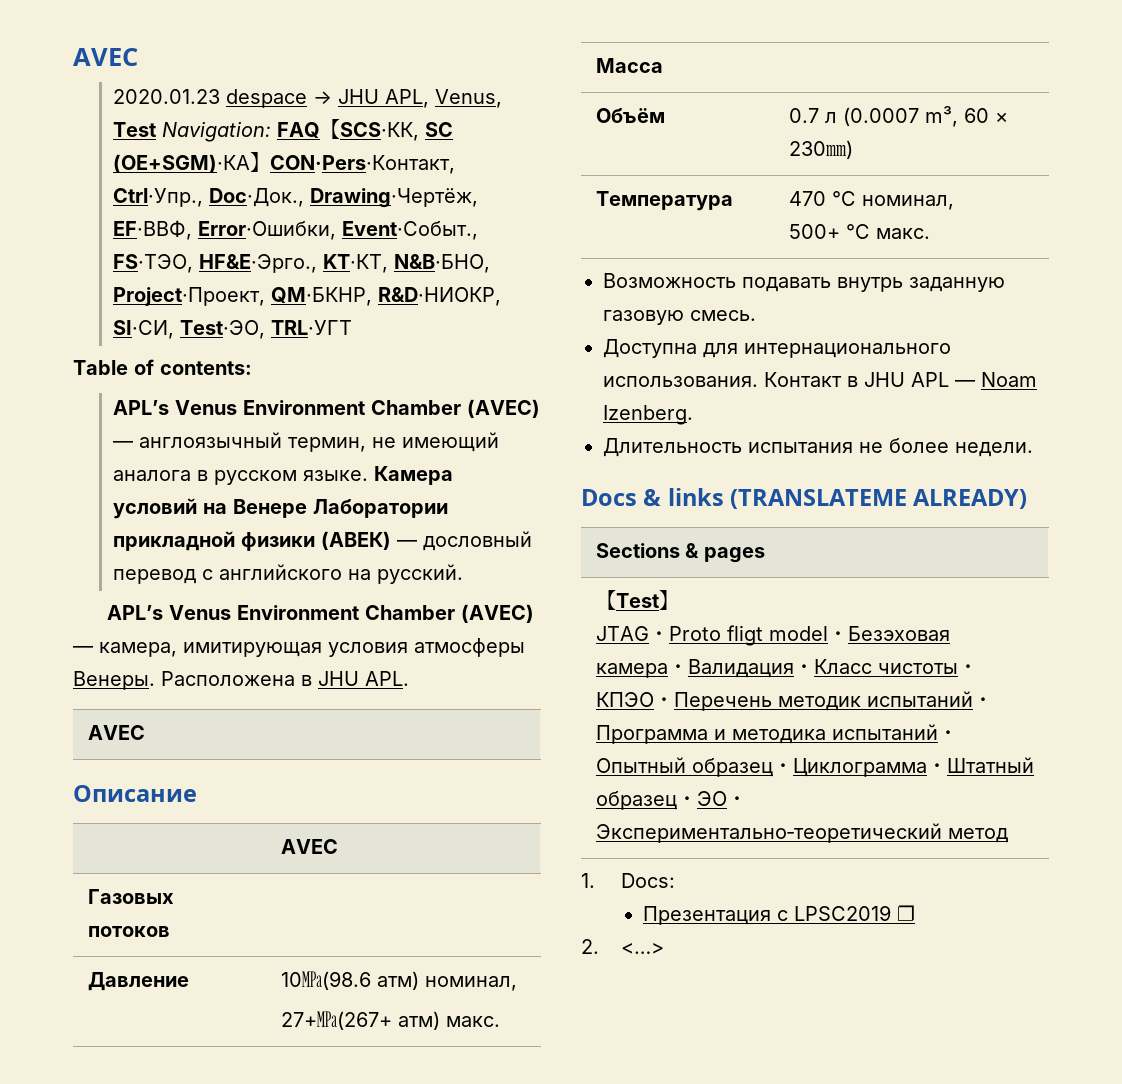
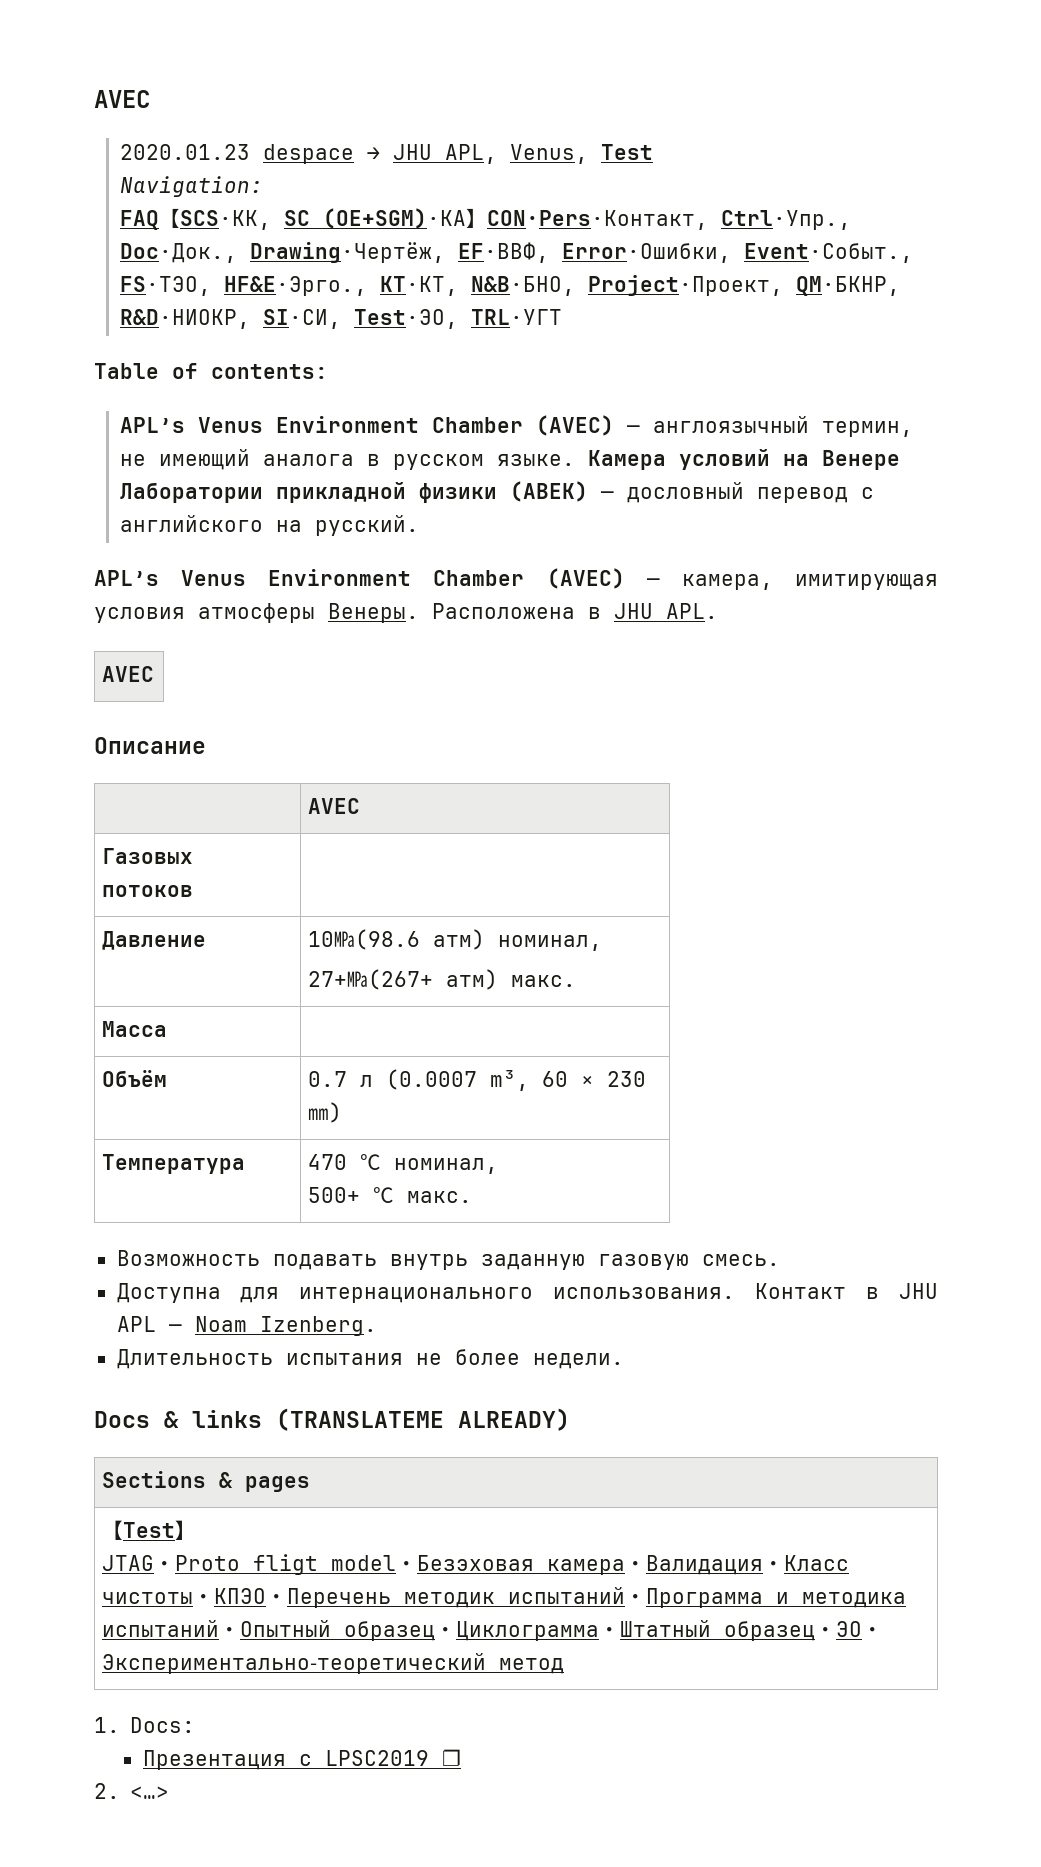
- 2020.01.23 despace → JHU APL, Venus, Test Navigation: FAQ【SCS·КК, SC (OE+SGM)·КА】CON·Pers·Контакт, Ctrl·Упр., Doc·Док., Drawing·Чертёж, EF·ВВФ, Error·Ошибки, Event·Событ., FS·ТЭО, HF&E·Эрго., KT·КТ, N&B·БНО, Project·Проект, QM·БКНР, R&D·НИОКР, SI·СИ, Test·ЭО, TRL·УГТ
+ 2020.01.23 despace → JHU APL, Venus, Test
+ Navigation:
+ FAQ【SCS·КК, SC (OE+SGM)·КА】CON·Pers·Контакт, Ctrl·Упр., Doc·Док., Drawing·Чертёж, EF·ВВФ, Error·Ошибки, Event·Событ., FS·ТЭО, HF&E·Эрго., KT·КТ, N&B·БНО, Project·Проект, QM·БКНР, R&D·НИОКР, SI·СИ, Test·ЭО, TRL·УГТ

